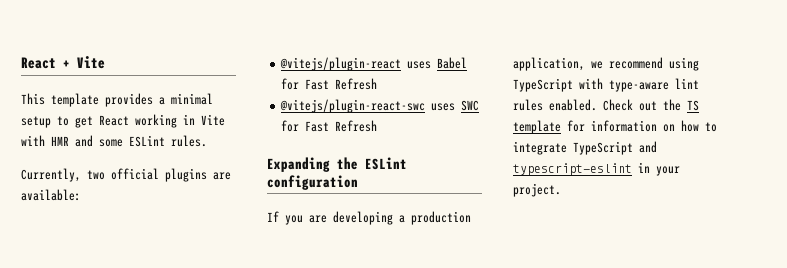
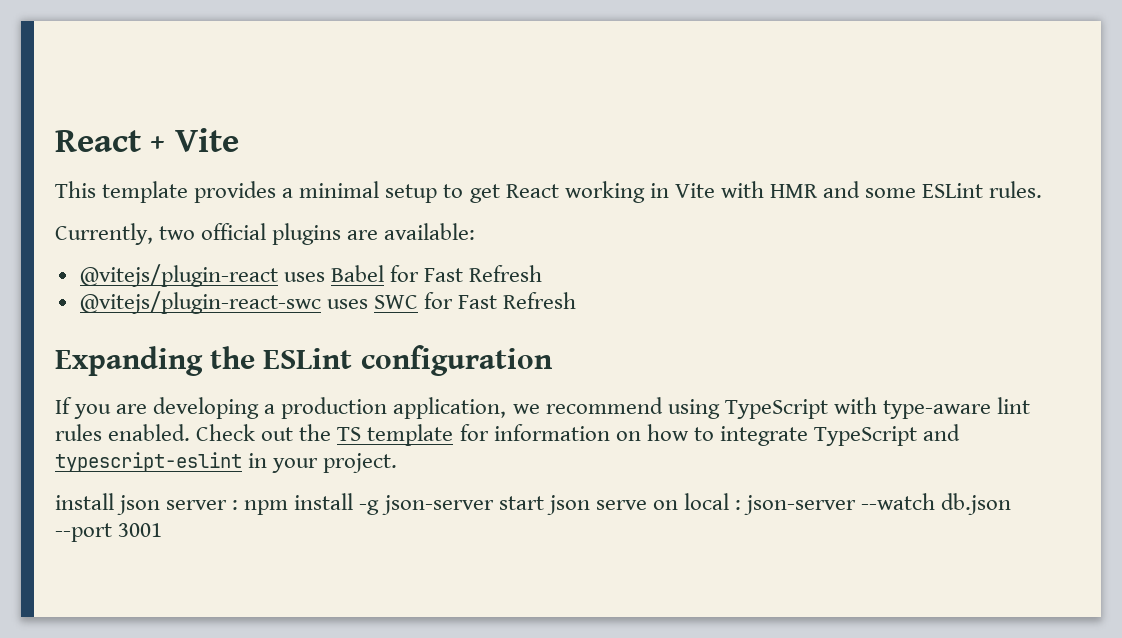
+ install json server : npm install -g json-server start json serve on local : json-server --watch db.json --port 3001

